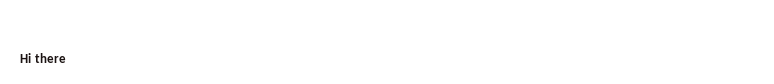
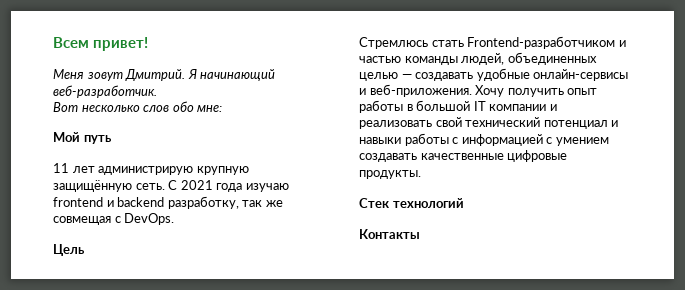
- Hi there
+ Всем привет!
+ Меня зовут Дмитрий. Я начинающий веб-разработчик.
+ Вот несколько слов обо мне:
+ Мой путь
+ 11 лет администрирую крупную защищённую сеть. С 2021 года изучаю frontend и backend разработку, так же совмещая с DevOps.
+ Цель
+ Стремлюсь стать Frontend-разработчиком и частью команды людей, объединенных целью — создавать удобные онлайн-сервисы и веб-приложения. Хочу получить опыт работы в большой IT компании и реализовать свой технический потенциал и навыки работы с информацией с умением создавать качественные цифровые продукты.
+ Стек технологий
+ Контакты

